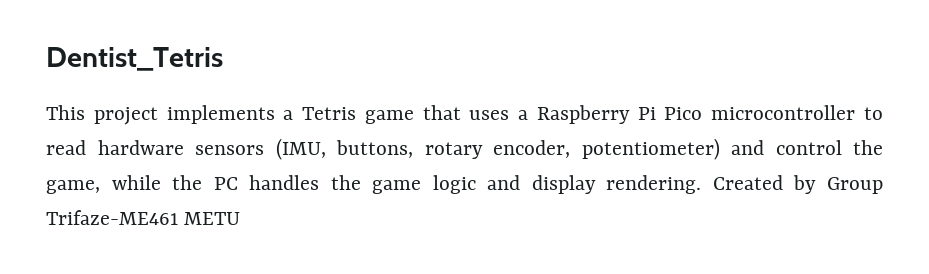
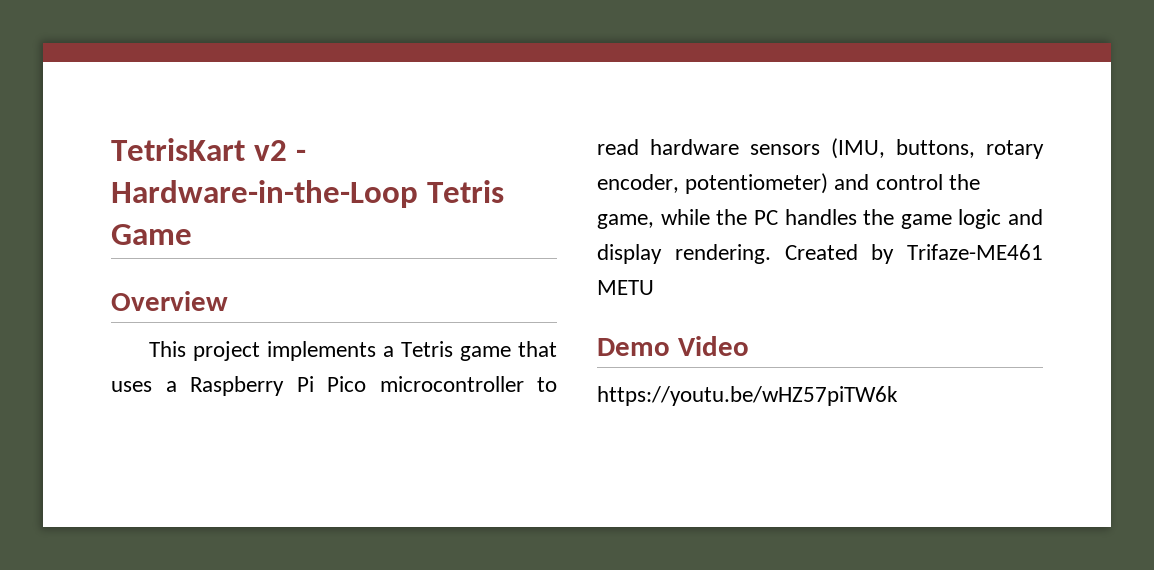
- Dentist_Tetris
+ TetrisKart v2 - Hardware-in-the-Loop Tetris Game
+ Overview
- Created by Group Trifaze-ME461 METU
+ Created by Trifaze-ME461 METU
+ Demo Video
+ https://youtu.be/wHZ57piTW6k

